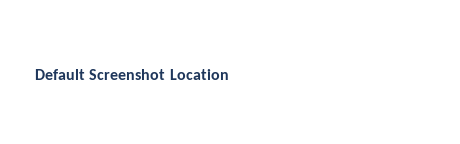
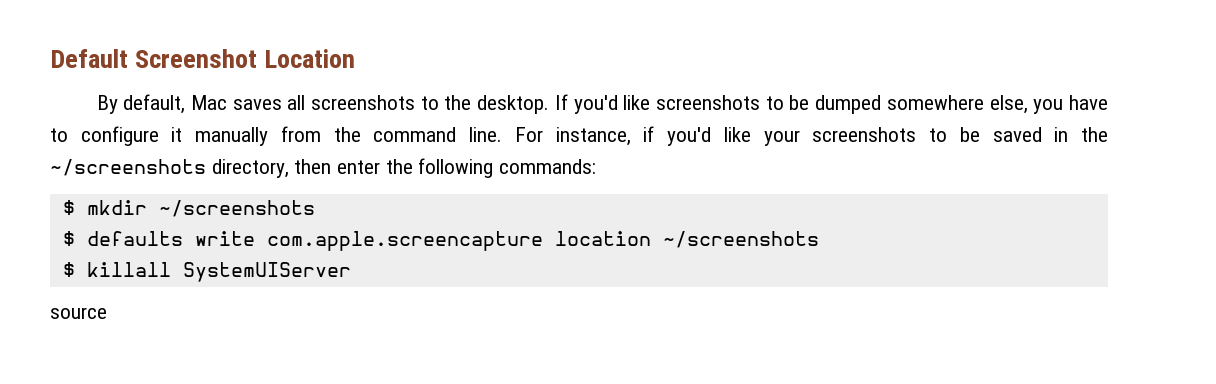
+ By default, Mac saves all screenshots to the desktop. If you'd like screenshots to be dumped somewhere else, you have to configure it manually from the command line. For instance, if you'd like your screenshots to be saved in the ~/screenshots directory, then enter the following commands:
+ $ mkdir ~/screenshots
+ $ defaults write com.apple.screencapture location ~/screenshots
+ $ killall SystemUIServer
+ source

